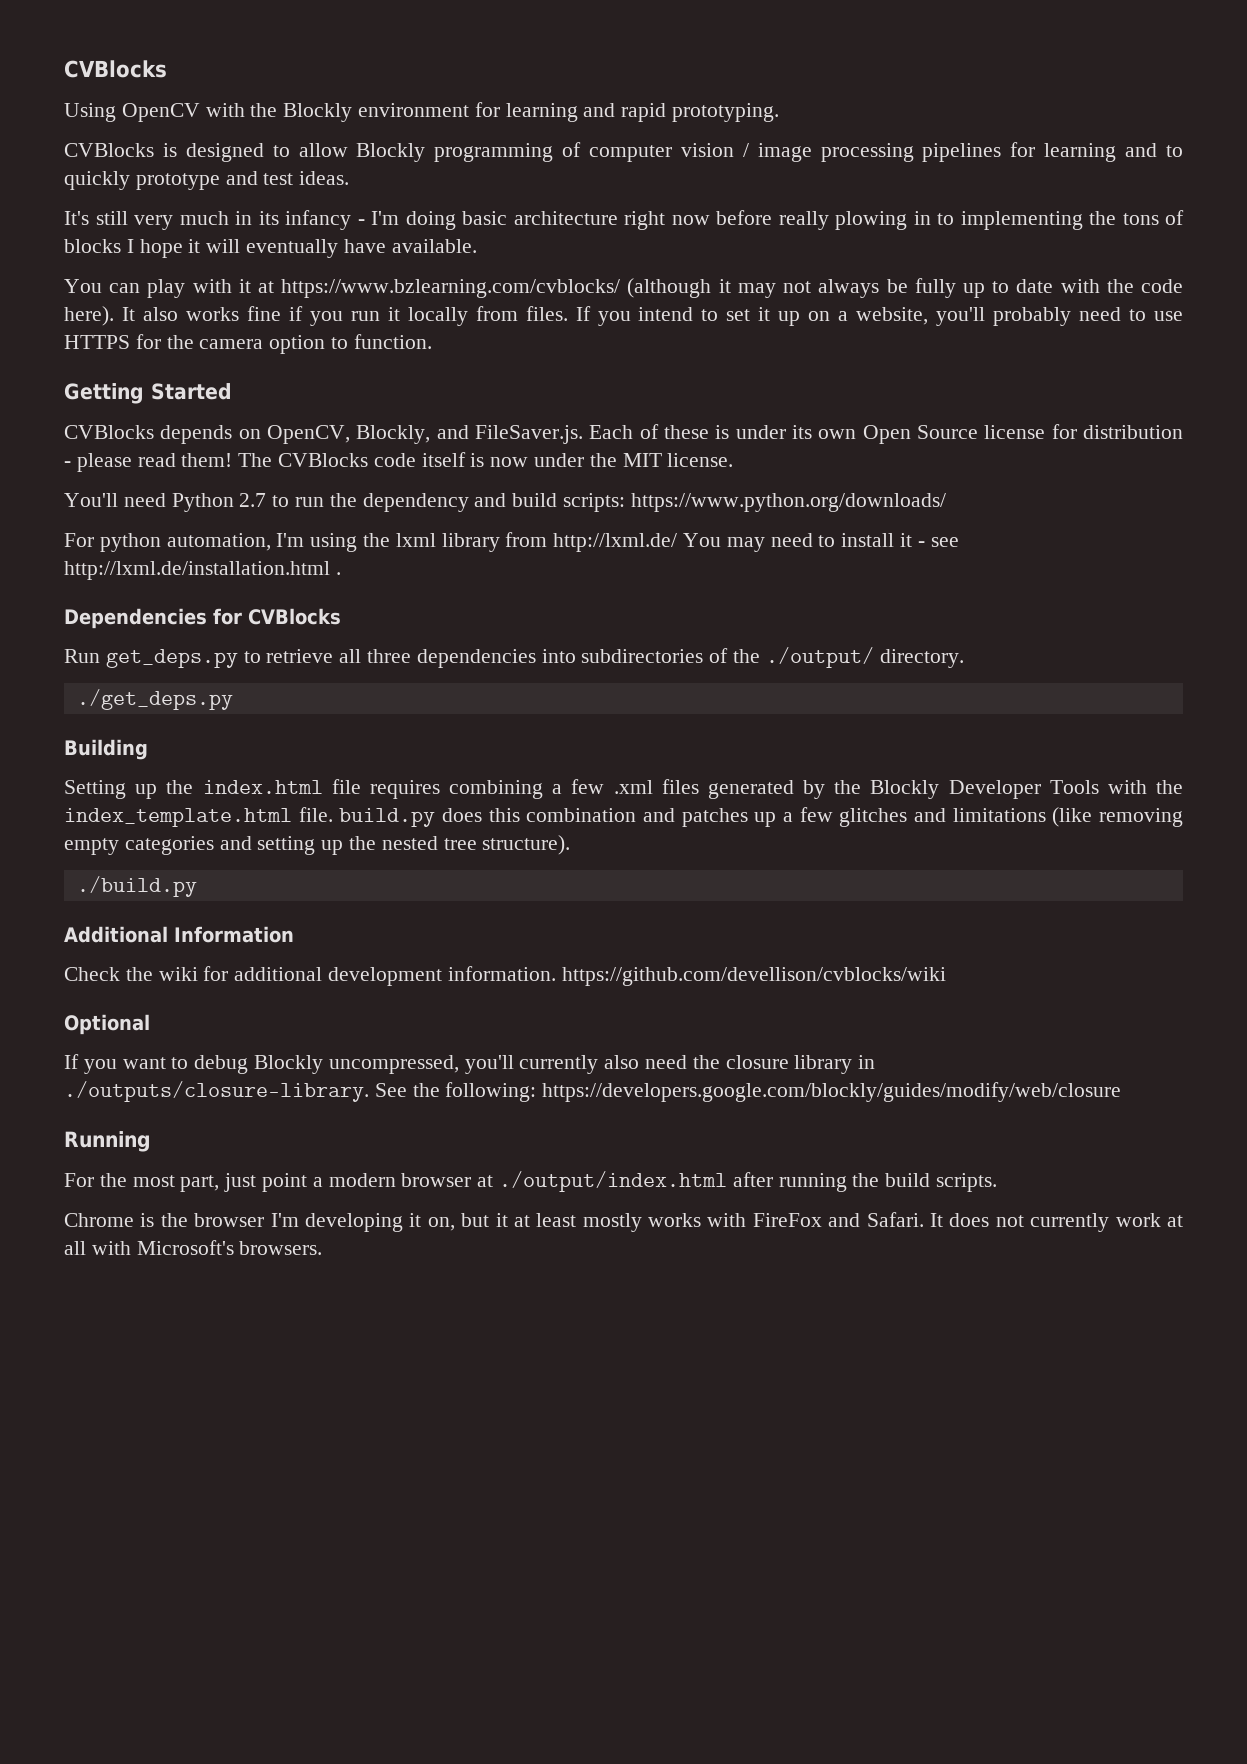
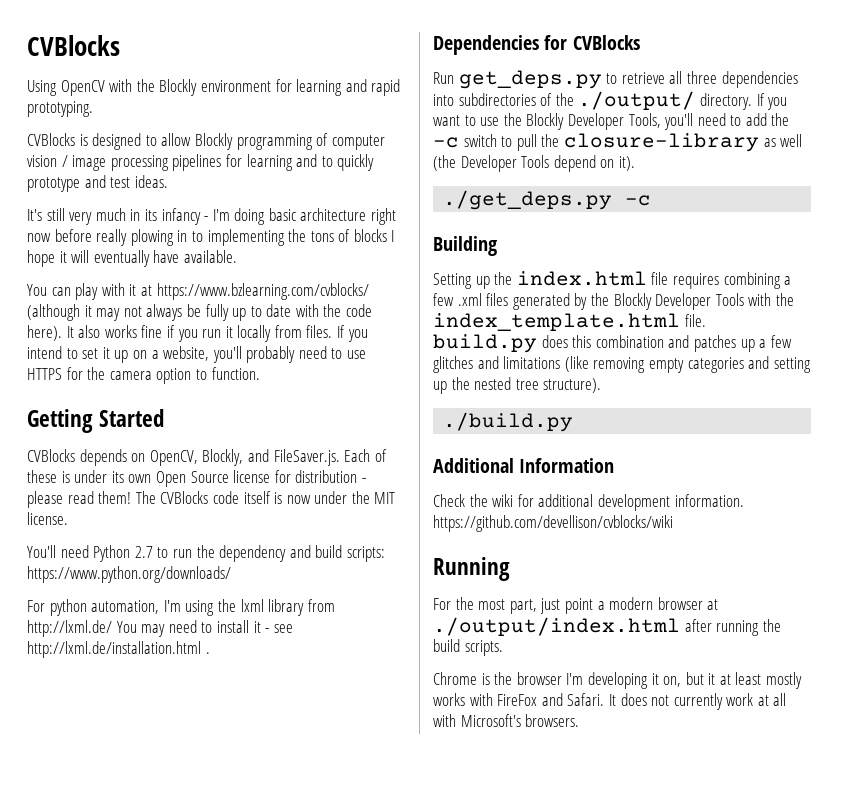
+ If you want to use the Blockly Developer Tools, you'll need to add the -c switch to pull the closure-library as well (the Developer Tools depend on it).
- ./get_deps.py
+ ./get_deps.py -c
- Optional
- If you want to debug Blockly uncompressed, you'll currently also need the closure library in ./outputs/closure-library. See the following: https://developers.google.com/blockly/guides/modify/web/closure

